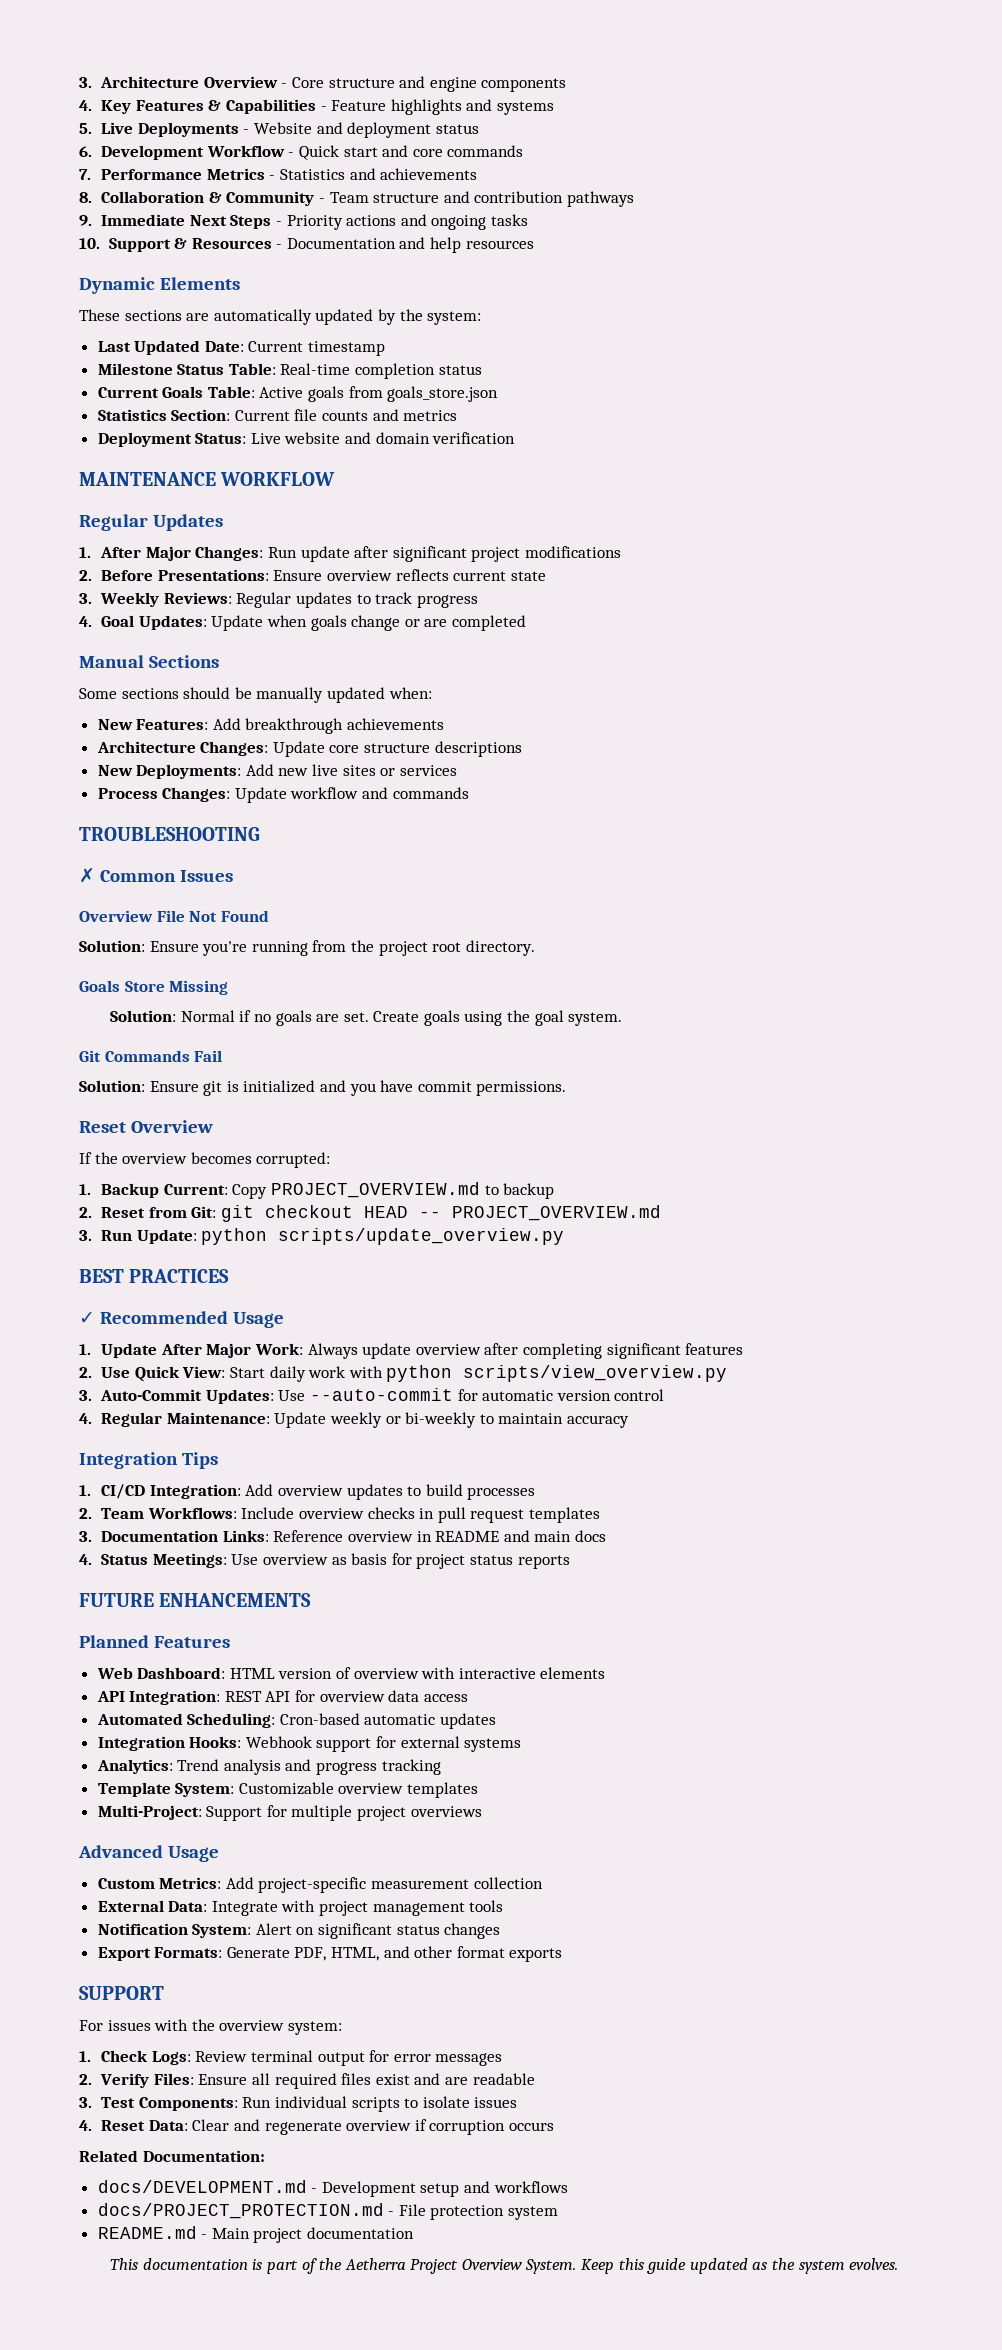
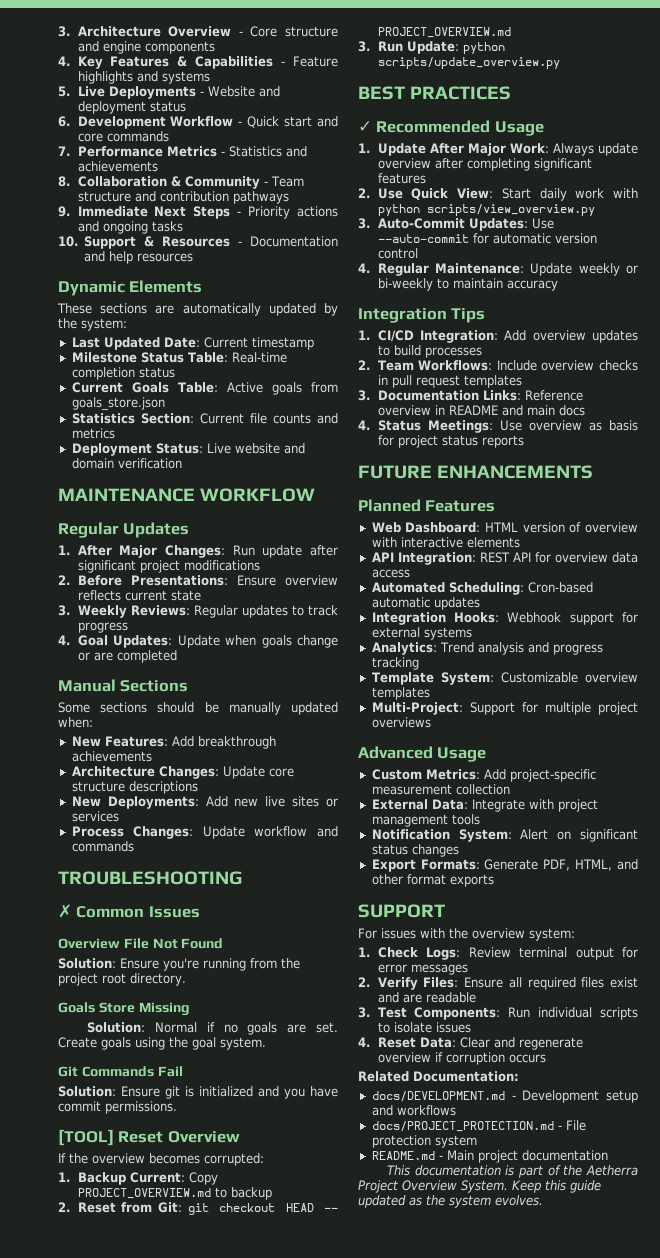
- Reset Overview
+ [TOOL] Reset Overview

